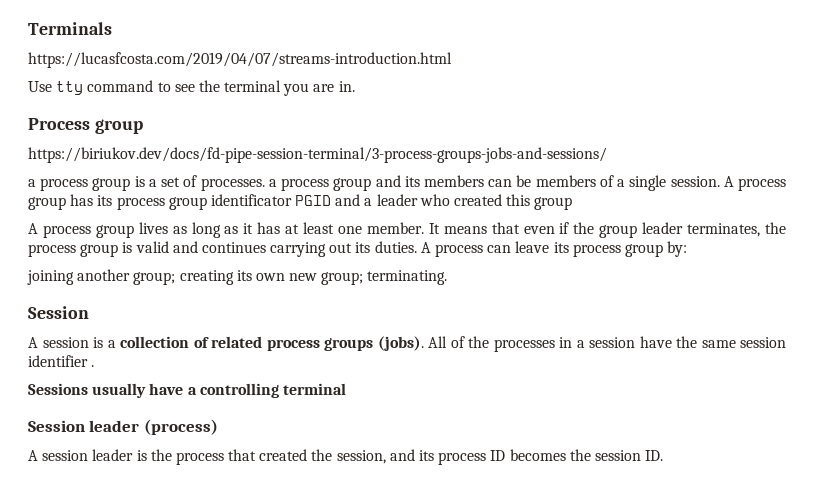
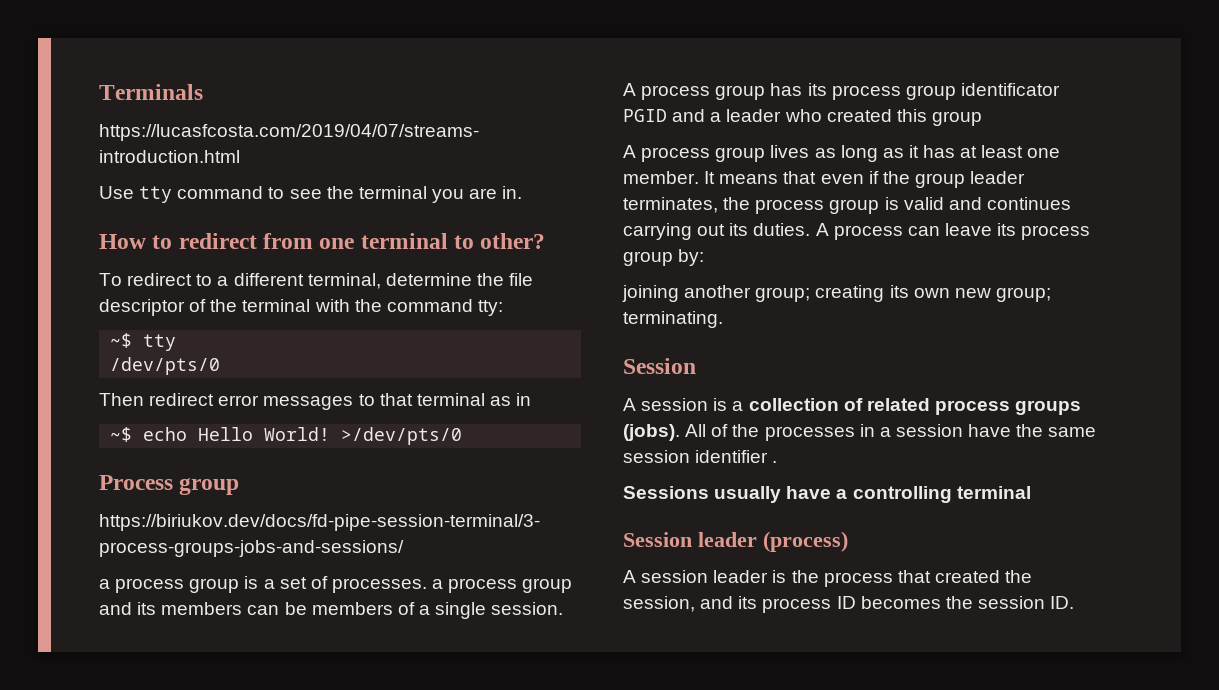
+ How to redirect from one terminal to other?
+ To redirect to a different terminal, determine the file descriptor of the terminal with the command tty:
+ ~$ tty
+ /dev/pts/0
+ Then redirect error messages to that terminal as in
+ ~$ echo Hello World! >/dev/pts/0

